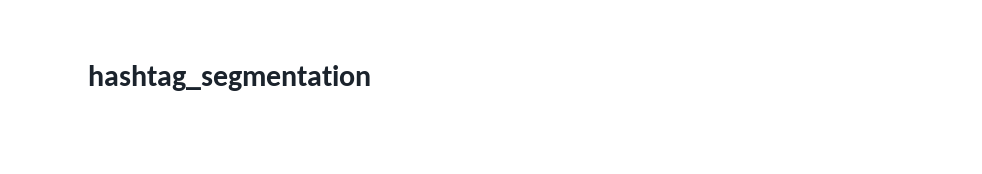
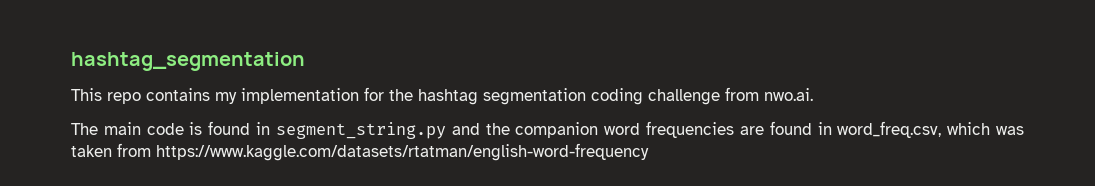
+ This repo contains my implementation for the hashtag segmentation coding challenge from nwo.ai.
+ The main code is found in segment_string.py and the companion word frequencies are found in word_freq.csv, which was taken from https://www.kaggle.com/datasets/rtatman/english-word-frequency

